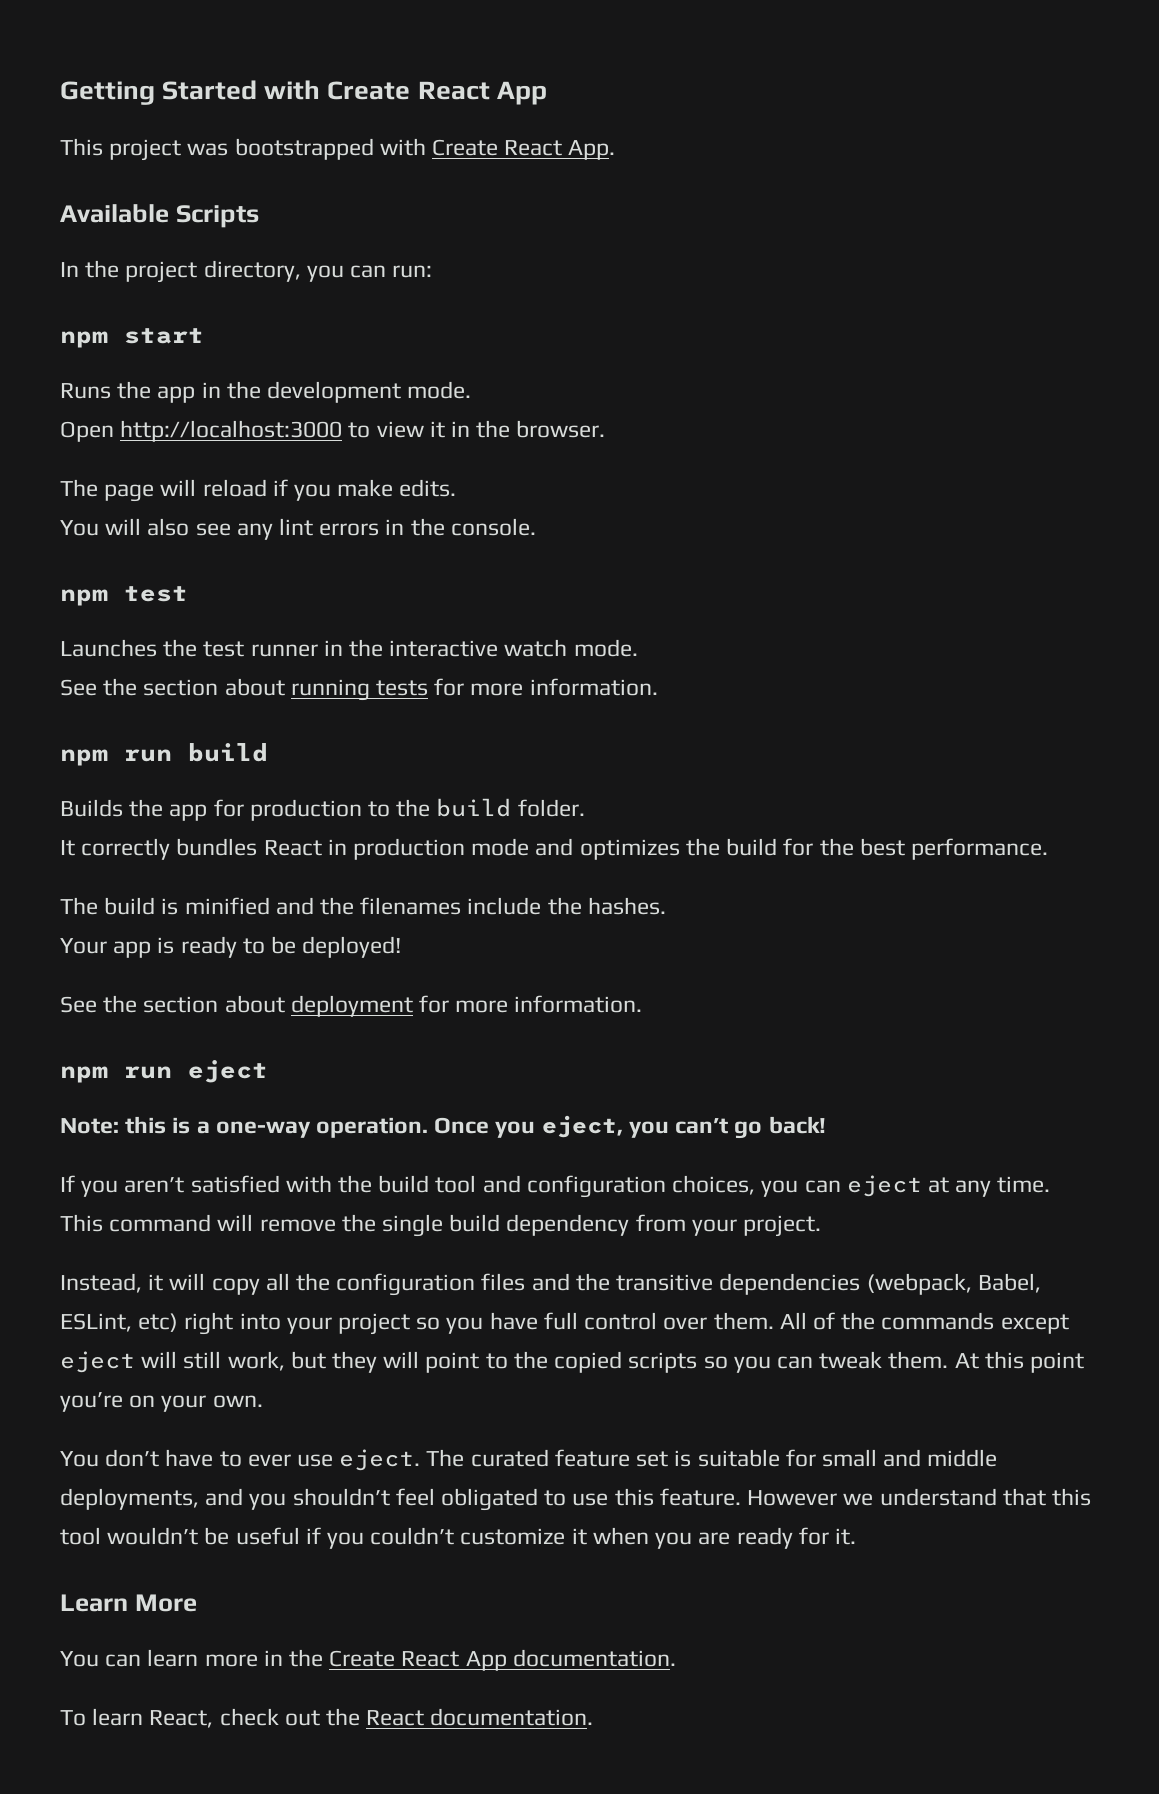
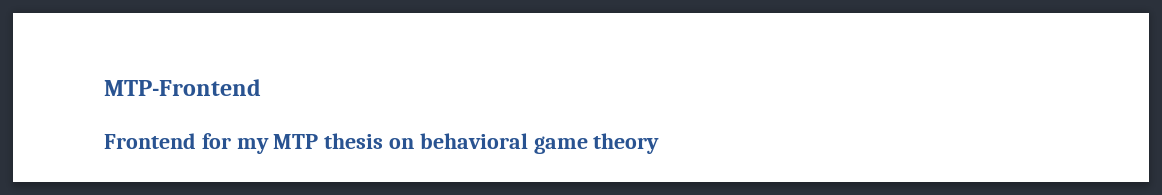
- Getting Started with Create React App
- This project was bootstrapped with Create React App.
- Available Scripts
- In the project directory, you can run:
- npm start
- Runs the app in the development mode.
- Open http://localhost:3000 to view it in the browser.
- The page will reload if you make edits.
- You will also see any lint errors in the console.
- npm test
- Launches the test runner in the interactive watch mode.
- See the section about running tests for more information.
- npm run build
- Builds the app for production to the build folder.
- It correctly bundles React in production mode and optimizes the build for the best performance.
- The build is minified and the filenames include the hashes.
- Your app is ready to be deployed!
- See the section about deployment for more information.
- npm run eject
- Note: this is a one-way operation. Once you eject, you can’t go back!
- If you aren’t satisfied with the build tool and configuration choices, you can eject at any time. This command will remove the single build dependency from your project.
- Instead, it will copy all the configuration files and the transitive dependencies (webpack, Babel, ESLint, etc) right into your project so you have full control over them. All of the commands except eject will still work, but they will point to the copied scripts so you can tweak them. At this point you’re on your own.
- You don’t have to ever use eject. The curated feature set is suitable for small and middle deployments, and you shouldn’t feel obligated to use this feature. However we understand that this tool wouldn’t be useful if you couldn’t customize it when you are ready for it.
- Learn More
- You can learn more in the Create React App documentation.
- To learn React, check out the React documentation.
+ MTP-Frontend
+ Frontend for my MTP thesis on behavioral game theory

